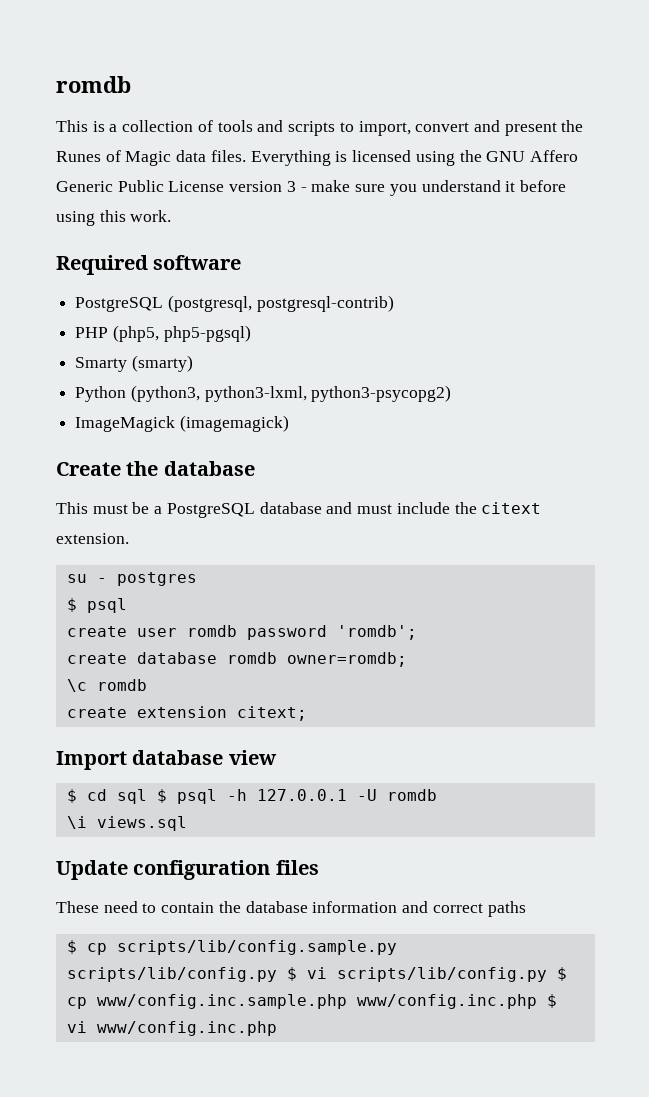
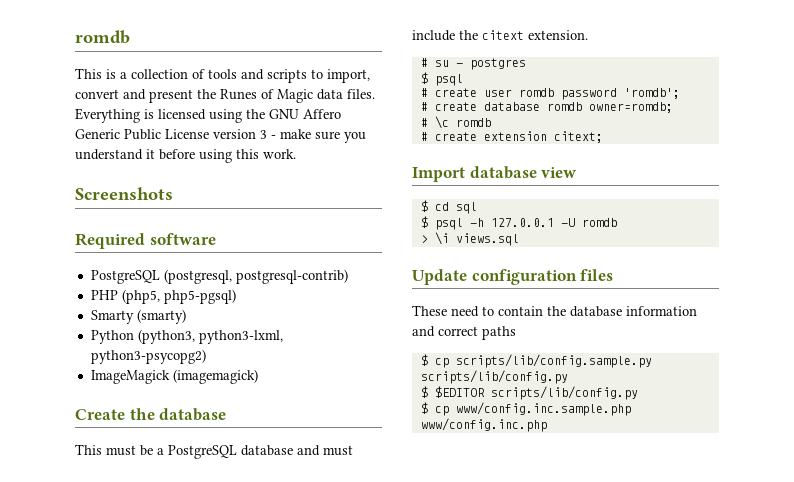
+ Screenshots
- su - postgres
+ # su - postgres
- create user romdb password 'romdb';
+ # create user romdb password 'romdb';
- create database romdb owner=romdb;
+ # create database romdb owner=romdb;
- \c romdb
+ # \c romdb
- create extension citext;
+ # create extension citext;
- $ cd sql $ psql -h 127.0.0.1 -U romdb
+ $ cd sql
+ $ psql -h 127.0.0.1 -U romdb
- \i views.sql
+ > \i views.sql
- $ cp scripts/lib/config.sample.py scripts/lib/config.py $ vi scripts/lib/config.py $ cp www/config.inc.sample.php www/config.inc.php $ vi www/config.inc.php
+ $ cp scripts/lib/config.sample.py scripts/lib/config.py
+ $ $EDITOR scripts/lib/config.py
+ $ cp www/config.inc.sample.php www/config.inc.php

